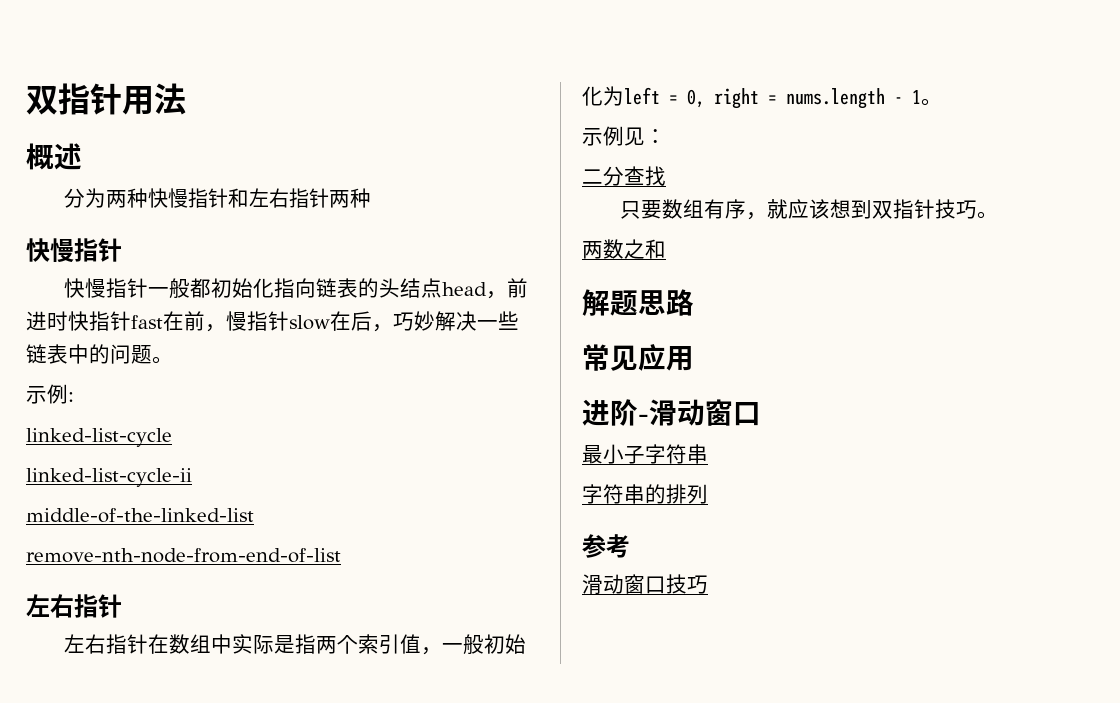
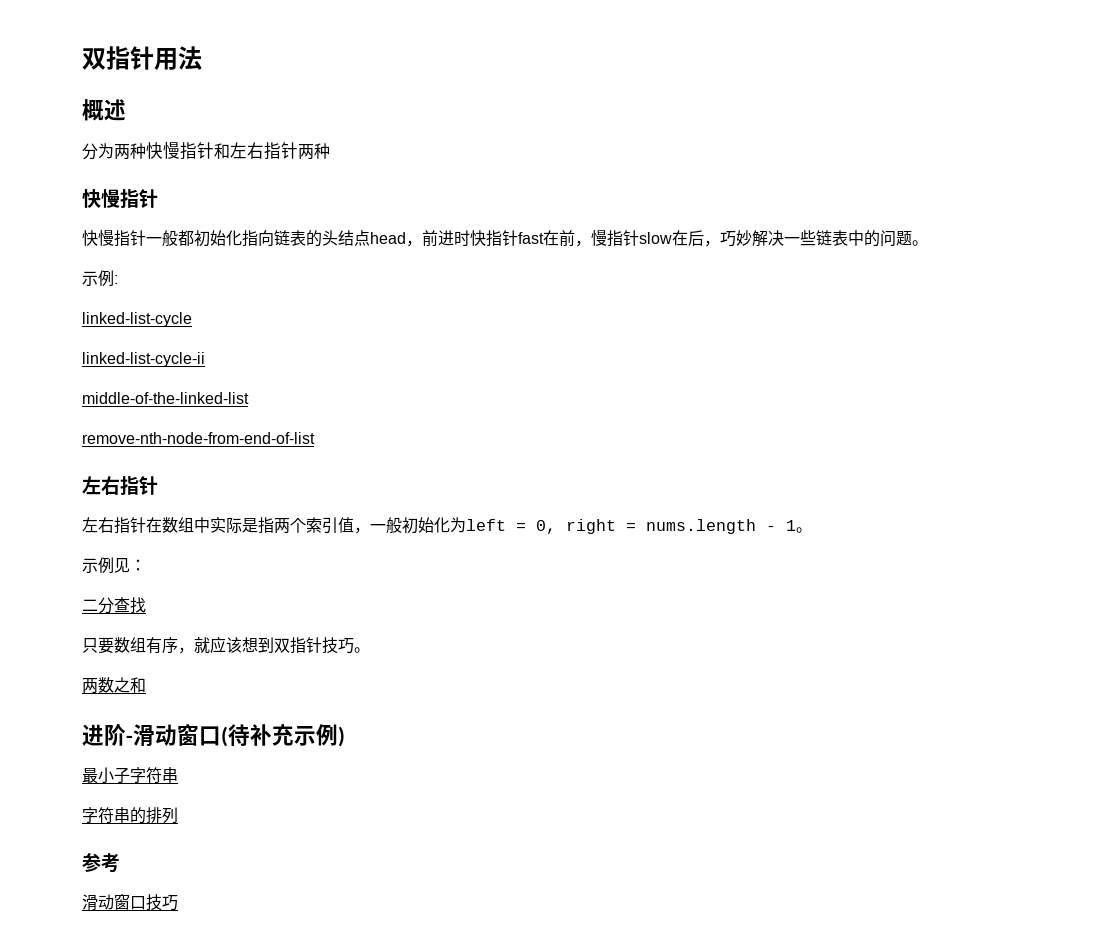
- 解题思路
- 常见应用
- 进阶-滑动窗口
+ 进阶-滑动窗口(待补充示例)

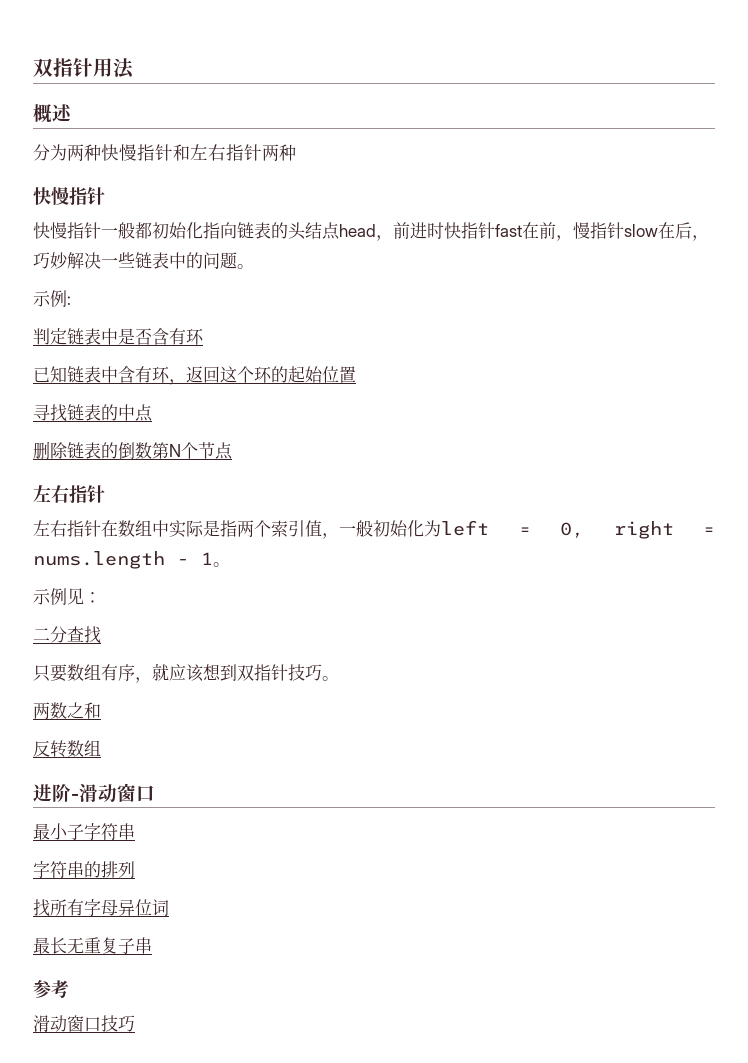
- linked-list-cycle
- linked-list-cycle-ii
- middle-of-the-linked-list
- remove-nth-node-from-end-of-list
+ 判定链表中是否含有环
+ 已知链表中含有环，返回这个环的起始位置
+ 寻找链表的中点
+ 删除链表的倒数第N个节点
+ 反转数组
- 进阶-滑动窗口(待补充示例)
+ 进阶-滑动窗口
+ 找所有字母异位词
+ 最长无重复子串

